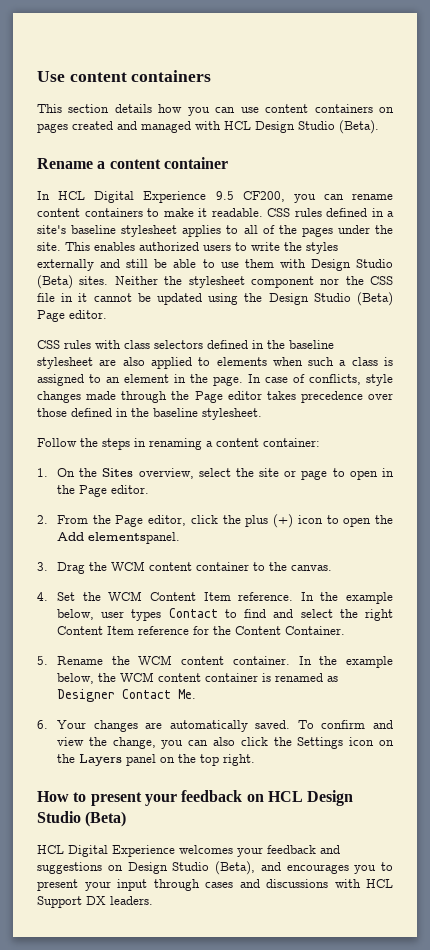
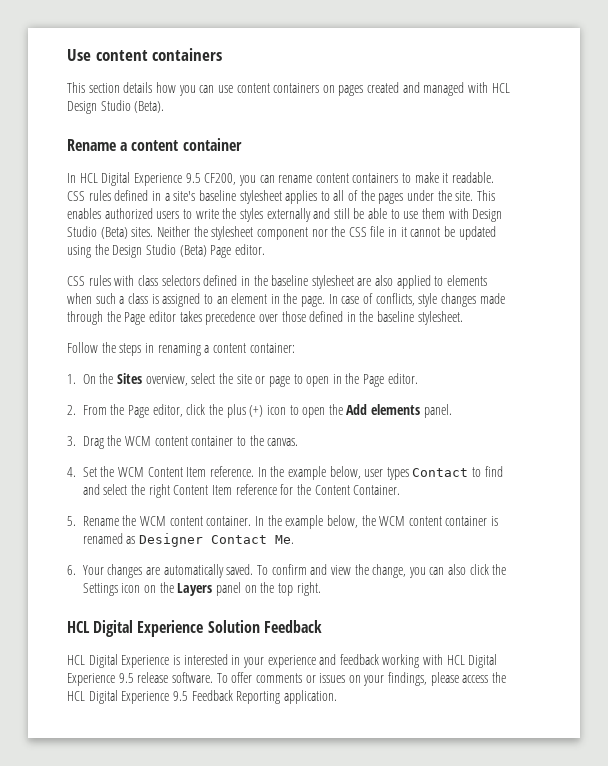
- 2. From the Page editor, click the plus (+) icon to open the Add elementspanel.
+ 2. From the Page editor, click the plus (+) icon to open the Add elements panel.
- How to present your feedback on HCL Design Studio (Beta)
- HCL Digital Experience welcomes your feedback and suggestions on Design Studio (Beta), and encourages you to present your input through cases and discussions with HCL Support DX leaders.
+ HCL Digital Experience Solution Feedback
+ HCL Digital Experience is interested in your experience and feedback working with HCL Digital Experience 9.5 release software. To offer comments or issues on your findings, please access the HCL Digital Experience 9.5 Feedback Reporting application.

